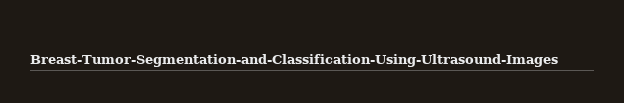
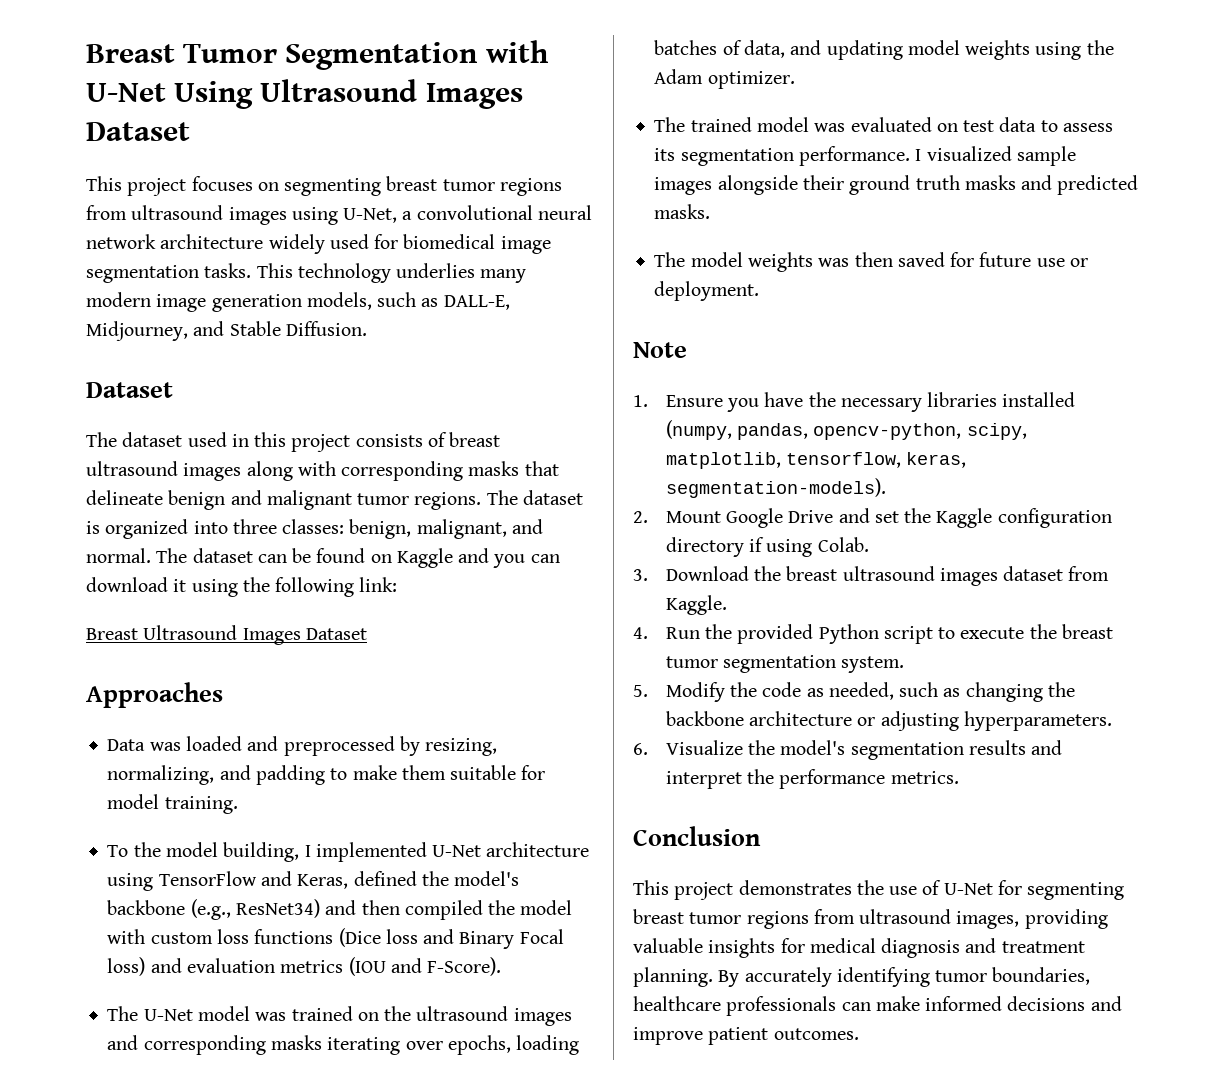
- Breast-Tumor-Segmentation-and-Classification-Using-Ultrasound-Images
+ Breast Tumor Segmentation with U-Net Using Ultrasound Images Dataset
+ This project focuses on segmenting breast tumor regions from ultrasound images using U-Net, a convolutional neural network architecture widely used for biomedical image segmentation tasks. This technology underlies many modern image generation models, such as DALL-E, Midjourney, and Stable Diffusion.
+ Dataset
+ The dataset used in this project consists of breast ultrasound images along with corresponding masks that delineate benign and malignant tumor regions. The dataset is organized into three classes: benign, malignant, and normal. The dataset can be found on Kaggle and you can download it using the following link:
+ Breast Ultrasound Images Dataset
+ Approaches
+ Data was loaded and preprocessed by resizing, normalizing, and padding to make them suitable for model training.
+ To the model building, I implemented U-Net architecture using TensorFlow and Keras, defined the model's backbone (e.g., ResNet34) and then compiled the model with custom loss functions (Dice loss and Binary Focal loss) and evaluation metrics (IOU and F-Score).
+ The U-Net model was trained on the ultrasound images and corresponding masks iterating over epochs, loading batches of data, and updating model weights using the Adam optimizer.
+ The trained model was evaluated on test data to assess its segmentation performance. I visualized sample images alongside their ground truth masks and predicted masks.
+ The model weights was then saved for future use or deployment.
+ Note
+ 1. Ensure you have the necessary libraries installed (numpy, pandas, opencv-python, scipy, matplotlib, tensorflow, keras, segmentation-models).
+ 2. Mount Google Drive and set the Kaggle configuration directory if using Colab.
+ 3. Download the breast ultrasound images dataset from Kaggle.
+ 4. Run the provided Python script to execute the breast tumor segmentation system.
+ 5. Modify the code as needed, such as changing the backbone architecture or adjusting hyperparameters.
+ 6. Visualize the model's segmentation results and interpret the performance metrics.
+ Conclusion
+ This project demonstrates the use of U-Net for segmenting breast tumor regions from ultrasound images, providing valuable insights for medical diagnosis and treatment planning. By accurately identifying tumor boundaries, healthcare professionals can make informed decisions and improve patient outcomes.

